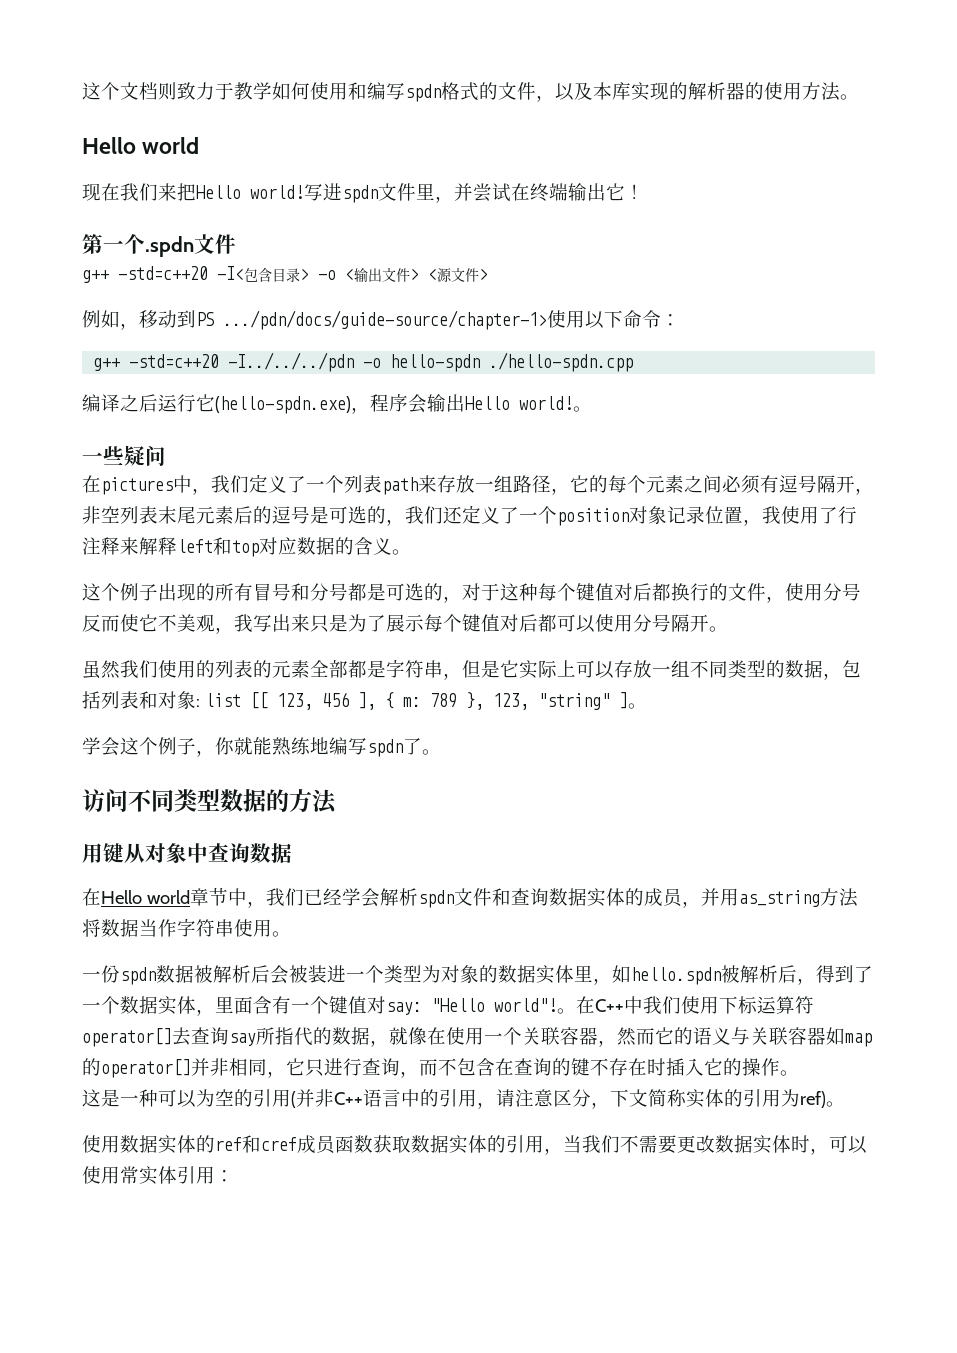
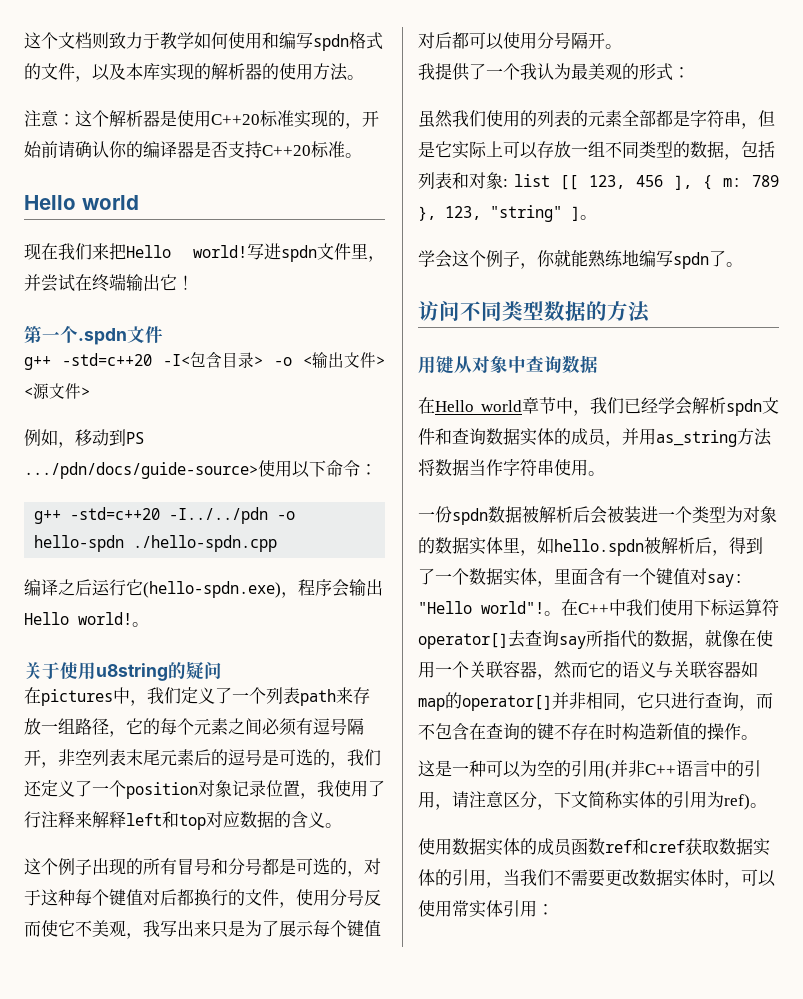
+ 注意：这个解析器是使用C++20标准实现的，开始前请确认你的编译器是否支持C++20标准。
- 例如，移动到PS .../pdn/docs/guide-source/chapter-1>使用以下命令：
+ 例如，移动到PS .../pdn/docs/guide-source>使用以下命令：
- g++ -std=c++20 -I../../../pdn -o hello-spdn ./hello-spdn.cpp
+ g++ -std=c++20 -I../../pdn -o hello-spdn ./hello-spdn.cpp
- 一些疑问
+ 关于使用u8string的疑问
+ 我提供了一个我认为最美观的形式：
- 在C++中我们使用下标运算符operator[]去查询say所指代的数据，就像在使用一个关联容器，然而它的语义与关联容器如map的operator[]并非相同，它只进行查询，而不包含在查询的键不存在时插入它的操作。
+ 在C++中我们使用下标运算符operator[]去查询say所指代的数据，就像在使用一个关联容器，然而它的语义与关联容器如map的operator[]并非相同，它只进行查询，而不包含在查询的键不存在时构造新值的操作。
- 使用数据实体的ref和cref成员函数获取数据实体的引用，当我们不需要更改数据实体时，可以使用常实体引用：
+ 使用数据实体的成员函数ref和cref获取数据实体的引用，当我们不需要更改数据实体时，可以使用常实体引用：

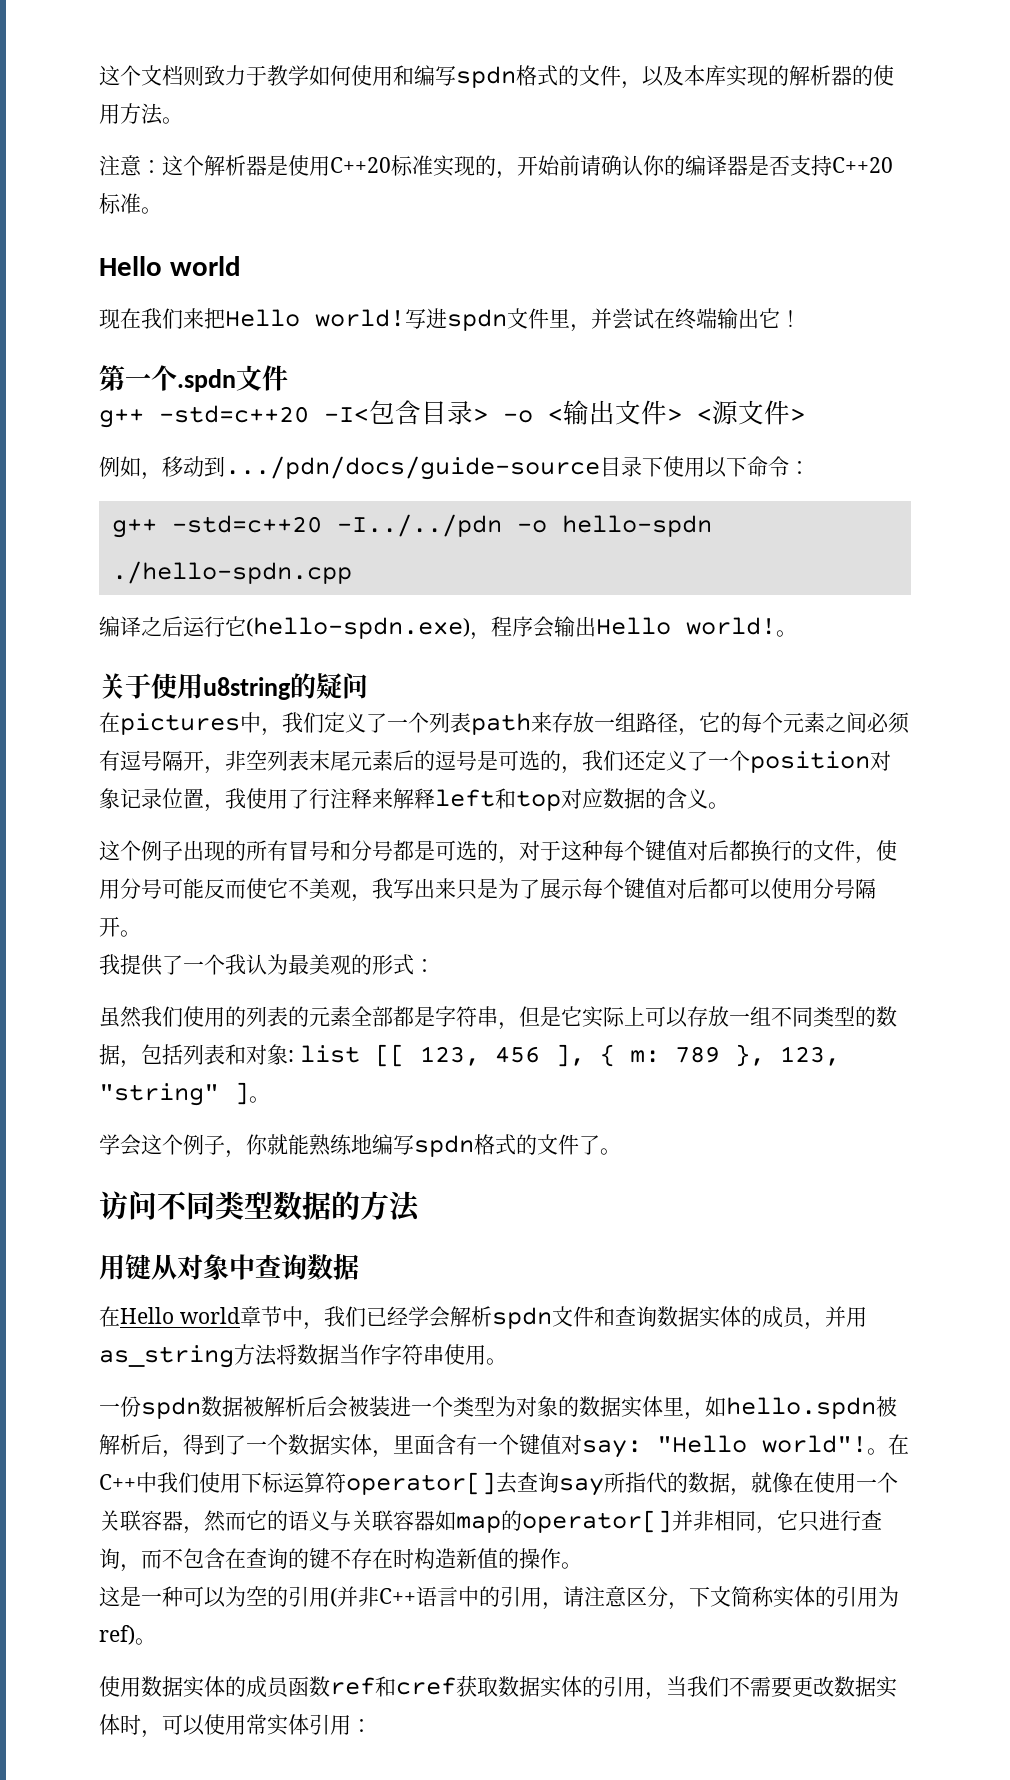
- 例如，移动到PS .../pdn/docs/guide-source>使用以下命令：
+ 例如，移动到.../pdn/docs/guide-source目录下使用以下命令：
- 这个例子出现的所有冒号和分号都是可选的，对于这种每个键值对后都换行的文件，使用分号反而使它不美观，我写出来只是为了展示每个键值对后都可以使用分号隔开。
+ 这个例子出现的所有冒号和分号都是可选的，对于这种每个键值对后都换行的文件，使用分号可能反而使它不美观，我写出来只是为了展示每个键值对后都可以使用分号隔开。
- 学会这个例子，你就能熟练地编写spdn了。
+ 学会这个例子，你就能熟练地编写spdn格式的文件了。

